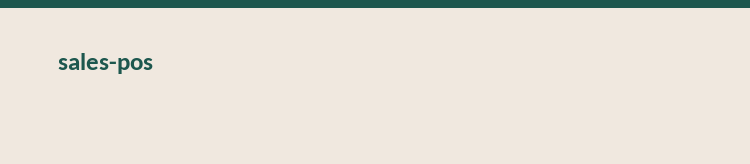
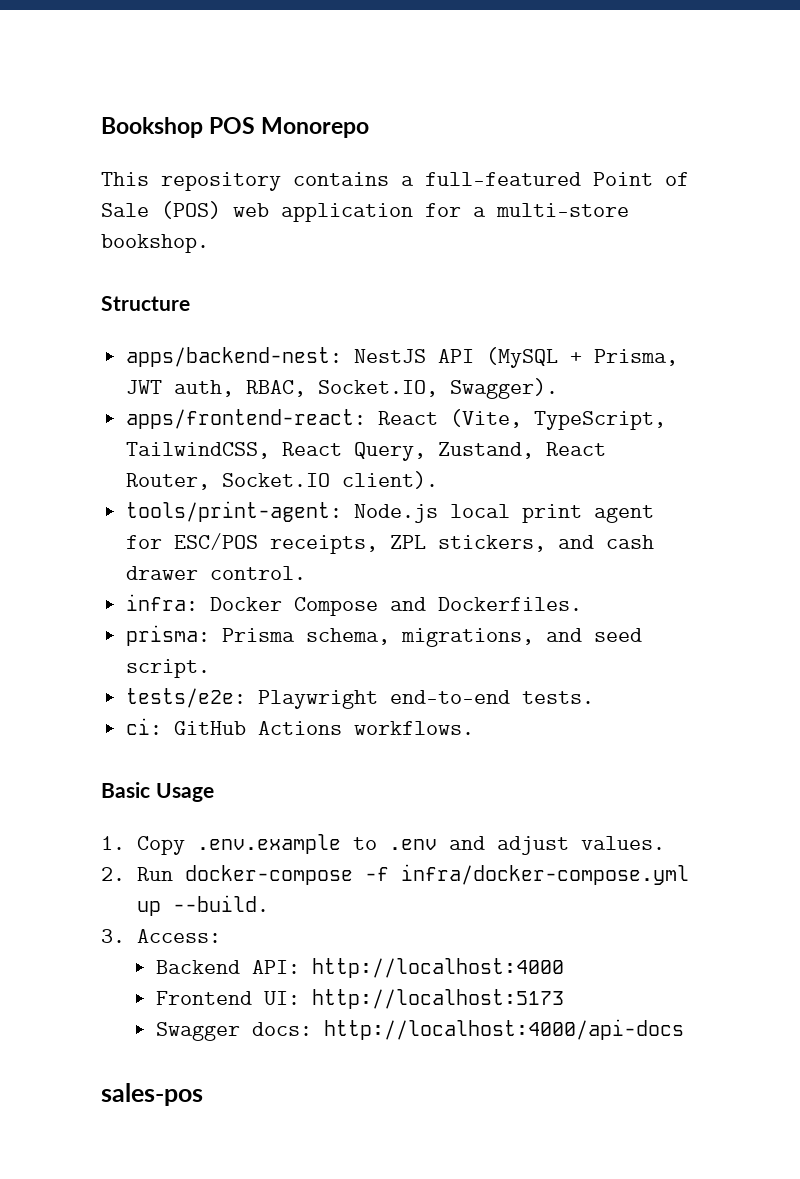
+ Bookshop POS Monorepo
+ This repository contains a full-featured Point of Sale (POS) web application for a multi-store bookshop.
+ Structure
+ apps/backend-nest: NestJS API (MySQL + Prisma, JWT auth, RBAC, Socket.IO, Swagger).
+ apps/frontend-react: React (Vite, TypeScript, TailwindCSS, React Query, Zustand, React Router, Socket.IO client).
+ tools/print-agent: Node.js local print agent for ESC/POS receipts, ZPL stickers, and cash drawer control.
+ infra: Docker Compose and Dockerfiles.
+ prisma: Prisma schema, migrations, and seed script.
+ tests/e2e: Playwright end-to-end tests.
+ ci: GitHub Actions workflows.
+ Basic Usage
+ 1. Copy .env.example to .env and adjust values.
+ 2. Run docker-compose -f infra/docker-compose.yml up --build.
+ 3. Access:
+ Backend API: http://localhost:4000
+ Frontend UI: http://localhost:5173
+ Swagger docs: http://localhost:4000/api-docs

